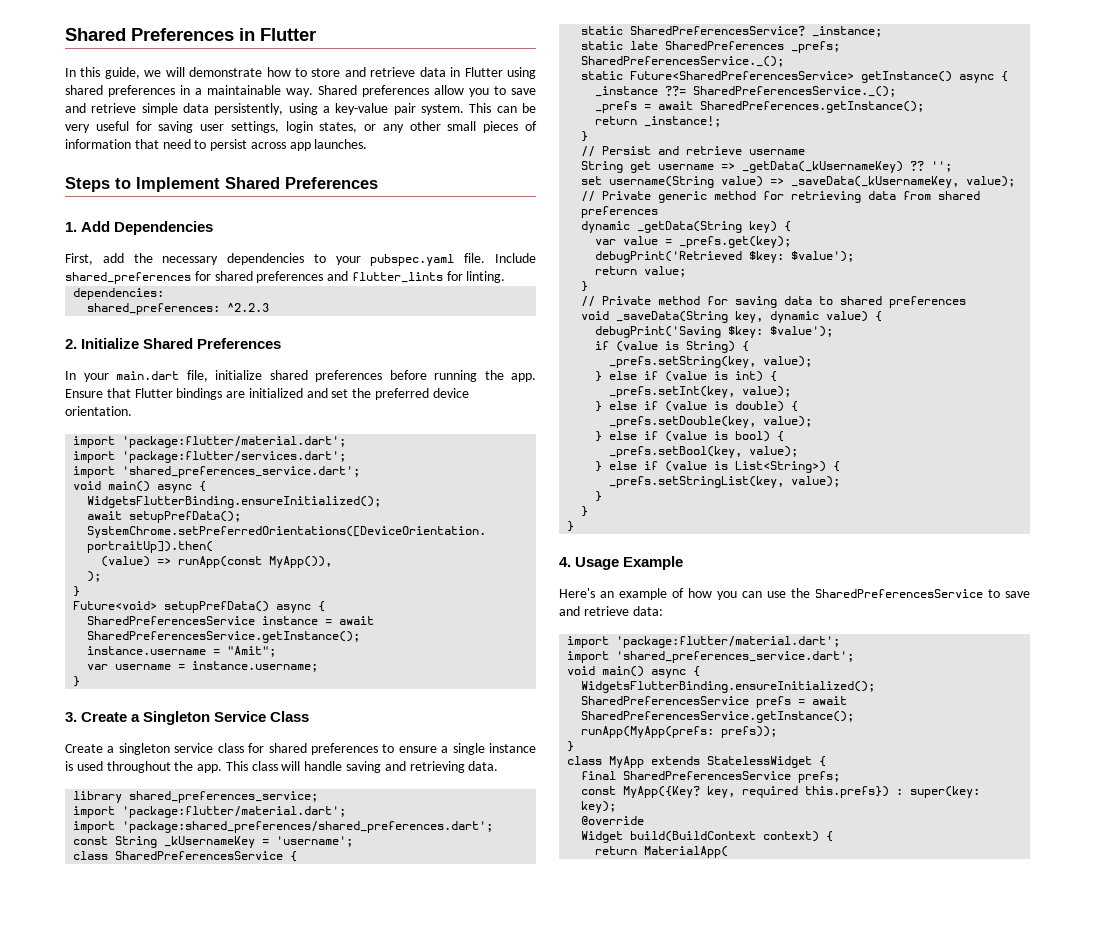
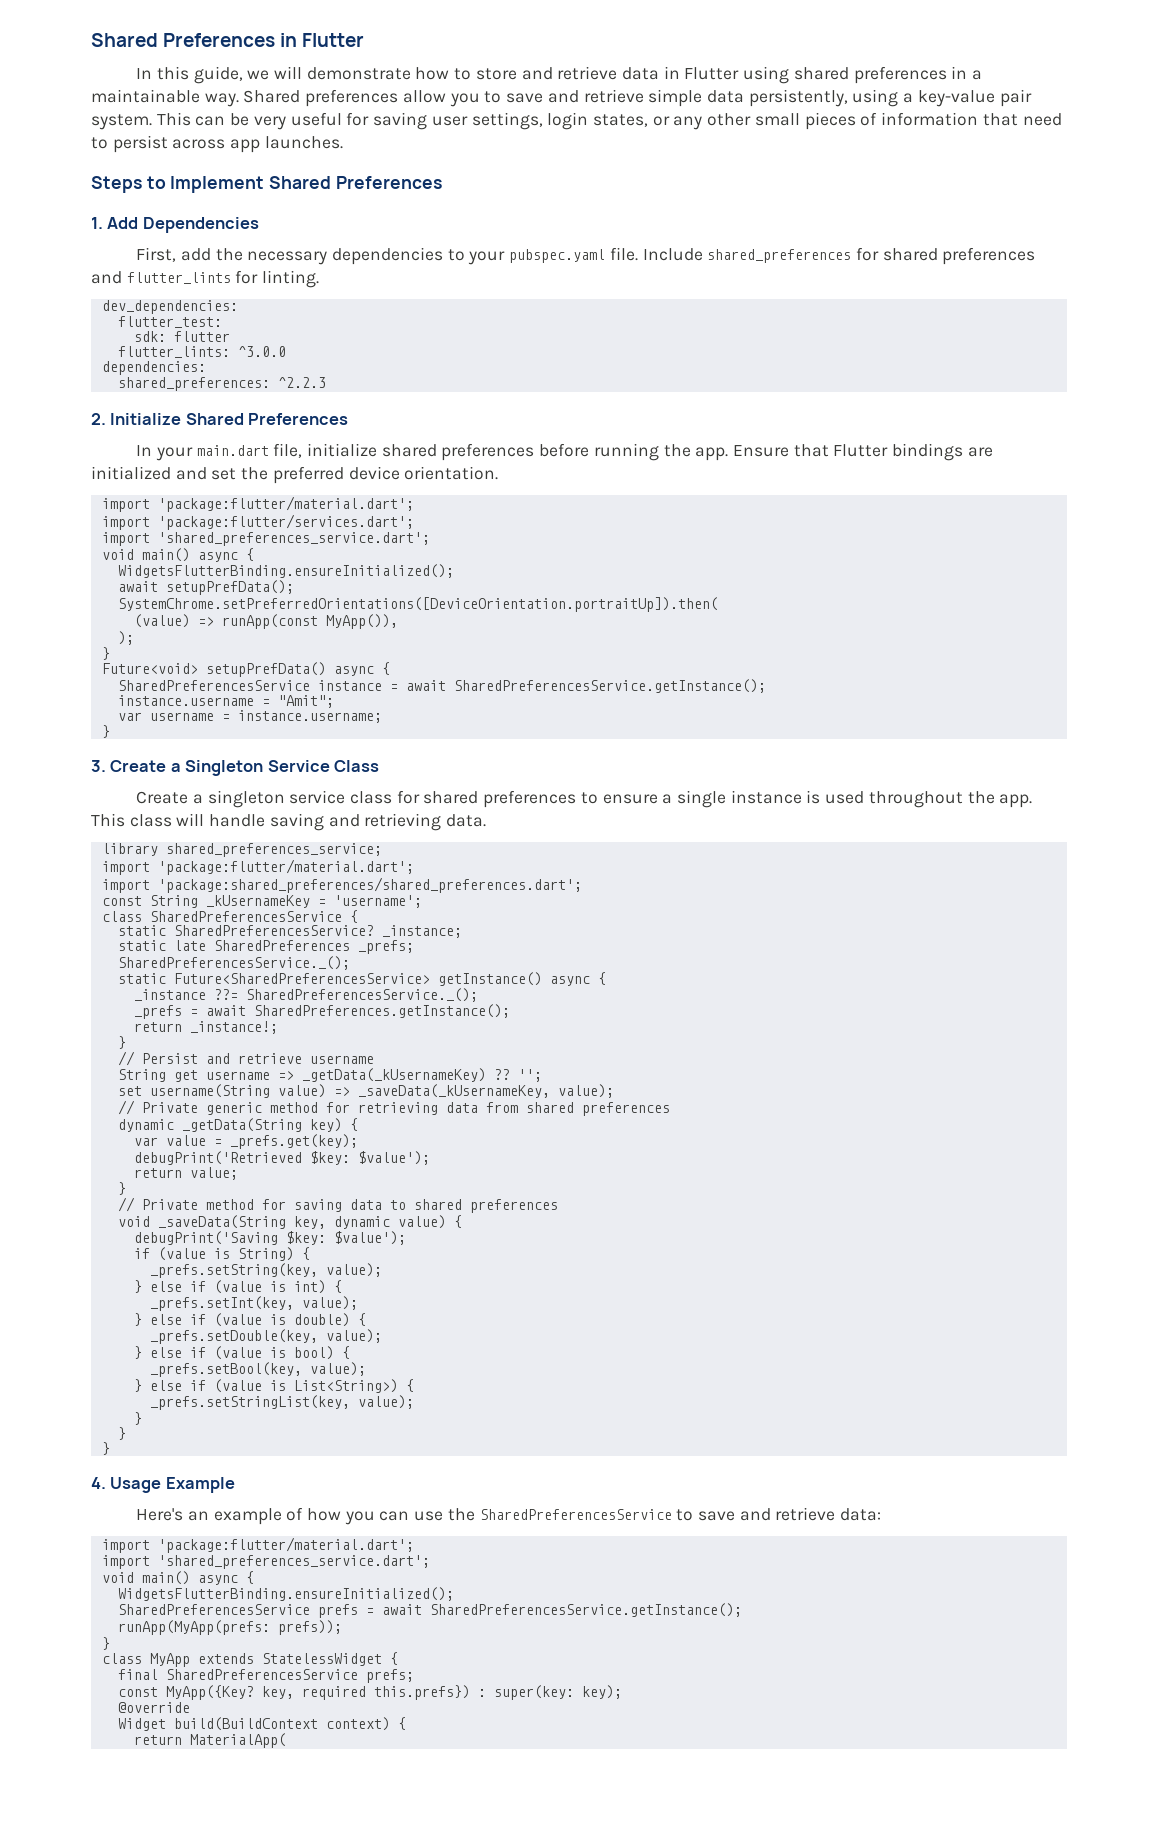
+ dev_dependencies:
+ flutter_test:
+ sdk: flutter
+ flutter_lints: ^3.0.0

